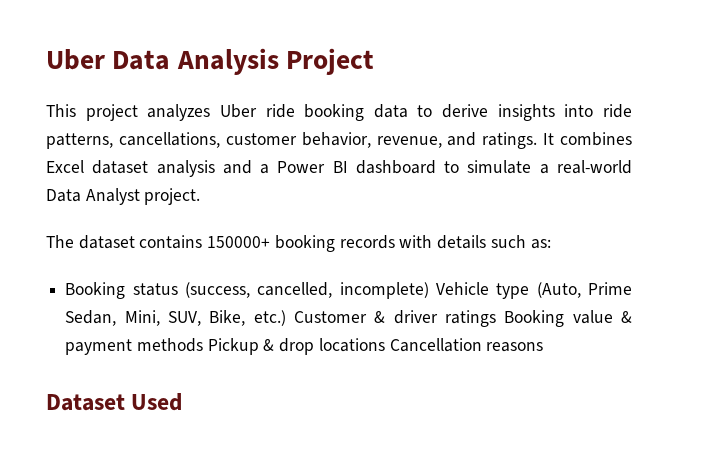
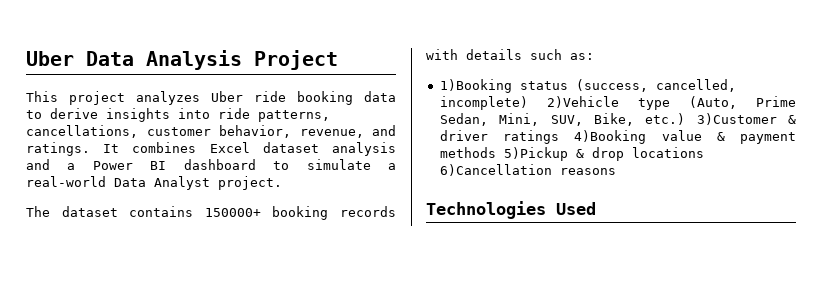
- Booking status (success, cancelled, incomplete) Vehicle type (Auto, Prime Sedan, Mini, SUV, Bike, etc.) Customer & driver ratings Booking value & payment methods Pickup & drop locations Cancellation reasons
+ 1)Booking status (success, cancelled, incomplete) 2)Vehicle type (Auto, Prime Sedan, Mini, SUV, Bike, etc.) 3)Customer & driver ratings 4)Booking value & payment methods 5)Pickup & drop locations 6)Cancellation reasons
- Dataset Used
+ Technologies Used

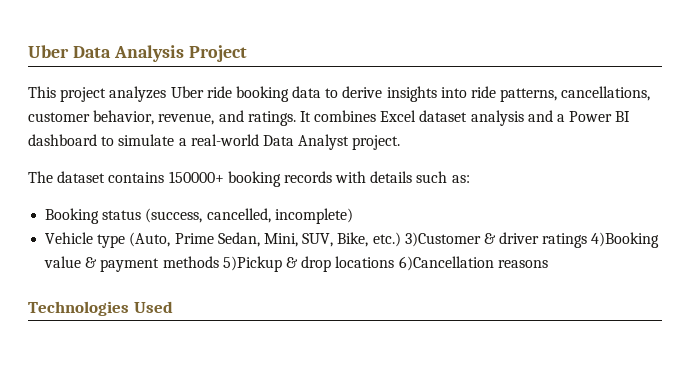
- 1)Booking status (success, cancelled, incomplete) 2)Vehicle type (Auto, Prime Sedan, Mini, SUV, Bike, etc.) 3)Customer & driver ratings 4)Booking value & payment methods 5)Pickup & drop locations 6)Cancellation reasons
+ Booking status (success, cancelled, incomplete)
+ Vehicle type (Auto, Prime Sedan, Mini, SUV, Bike, etc.) 3)Customer & driver ratings 4)Booking value & payment methods 5)Pickup & drop locations 6)Cancellation reasons

